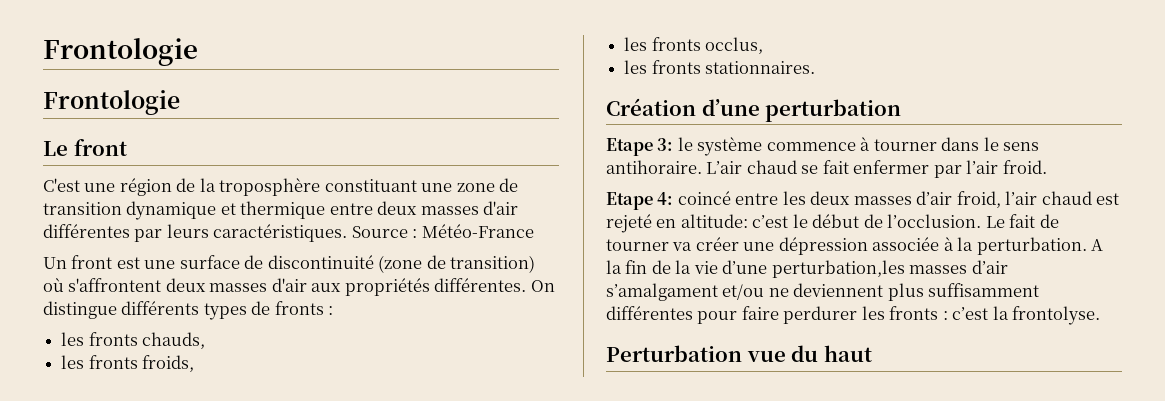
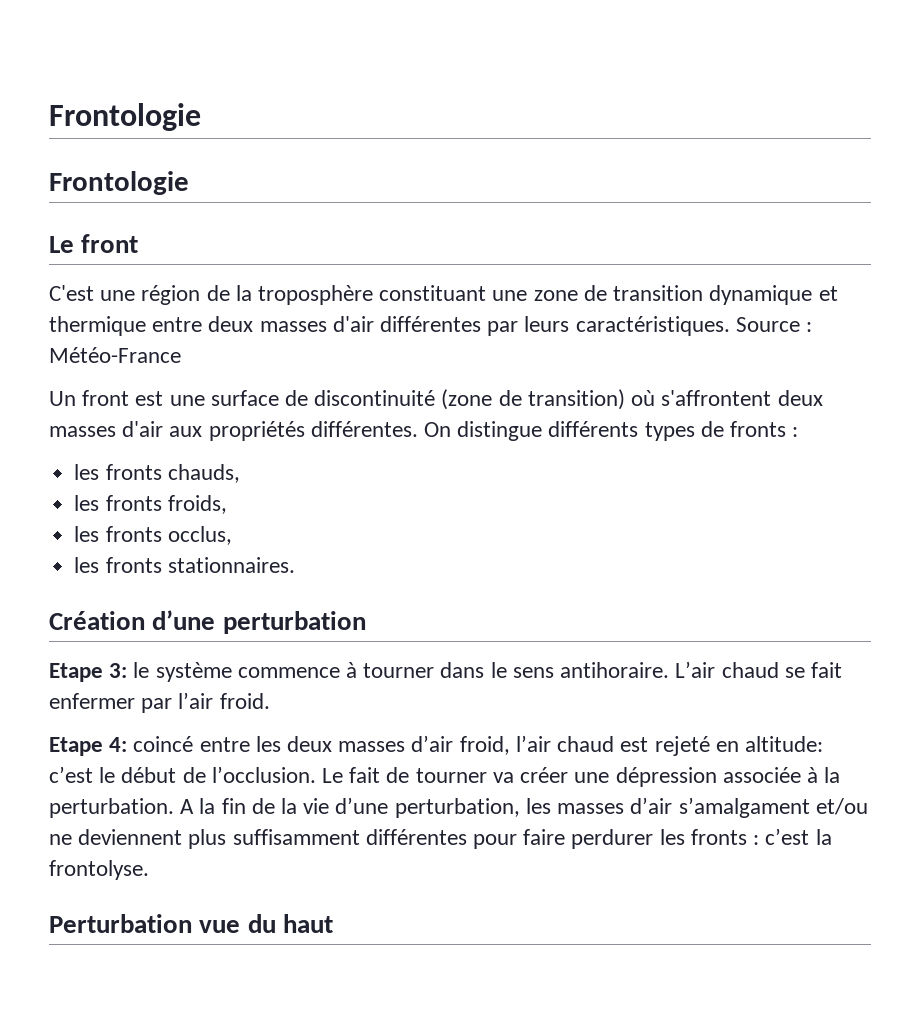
- A la fin de la vie d’une perturbation,les masses d’air s’amalgament et/ou ne deviennent plus suffisamment différentes pour faire perdurer les fronts : c’est la frontolyse.
+ A la fin de la vie d’une perturbation, les masses d’air s’amalgament et/ou ne deviennent plus suffisamment différentes pour faire perdurer les fronts : c’est la frontolyse.

